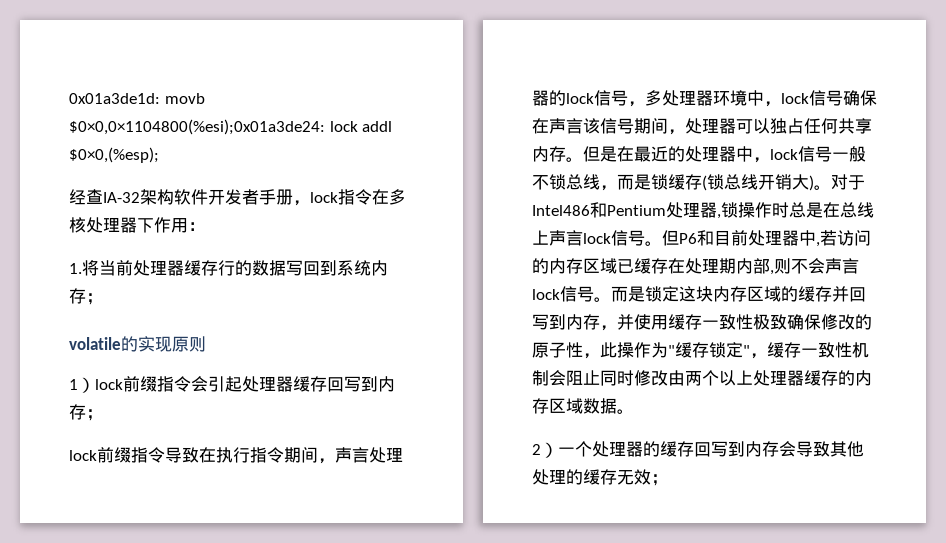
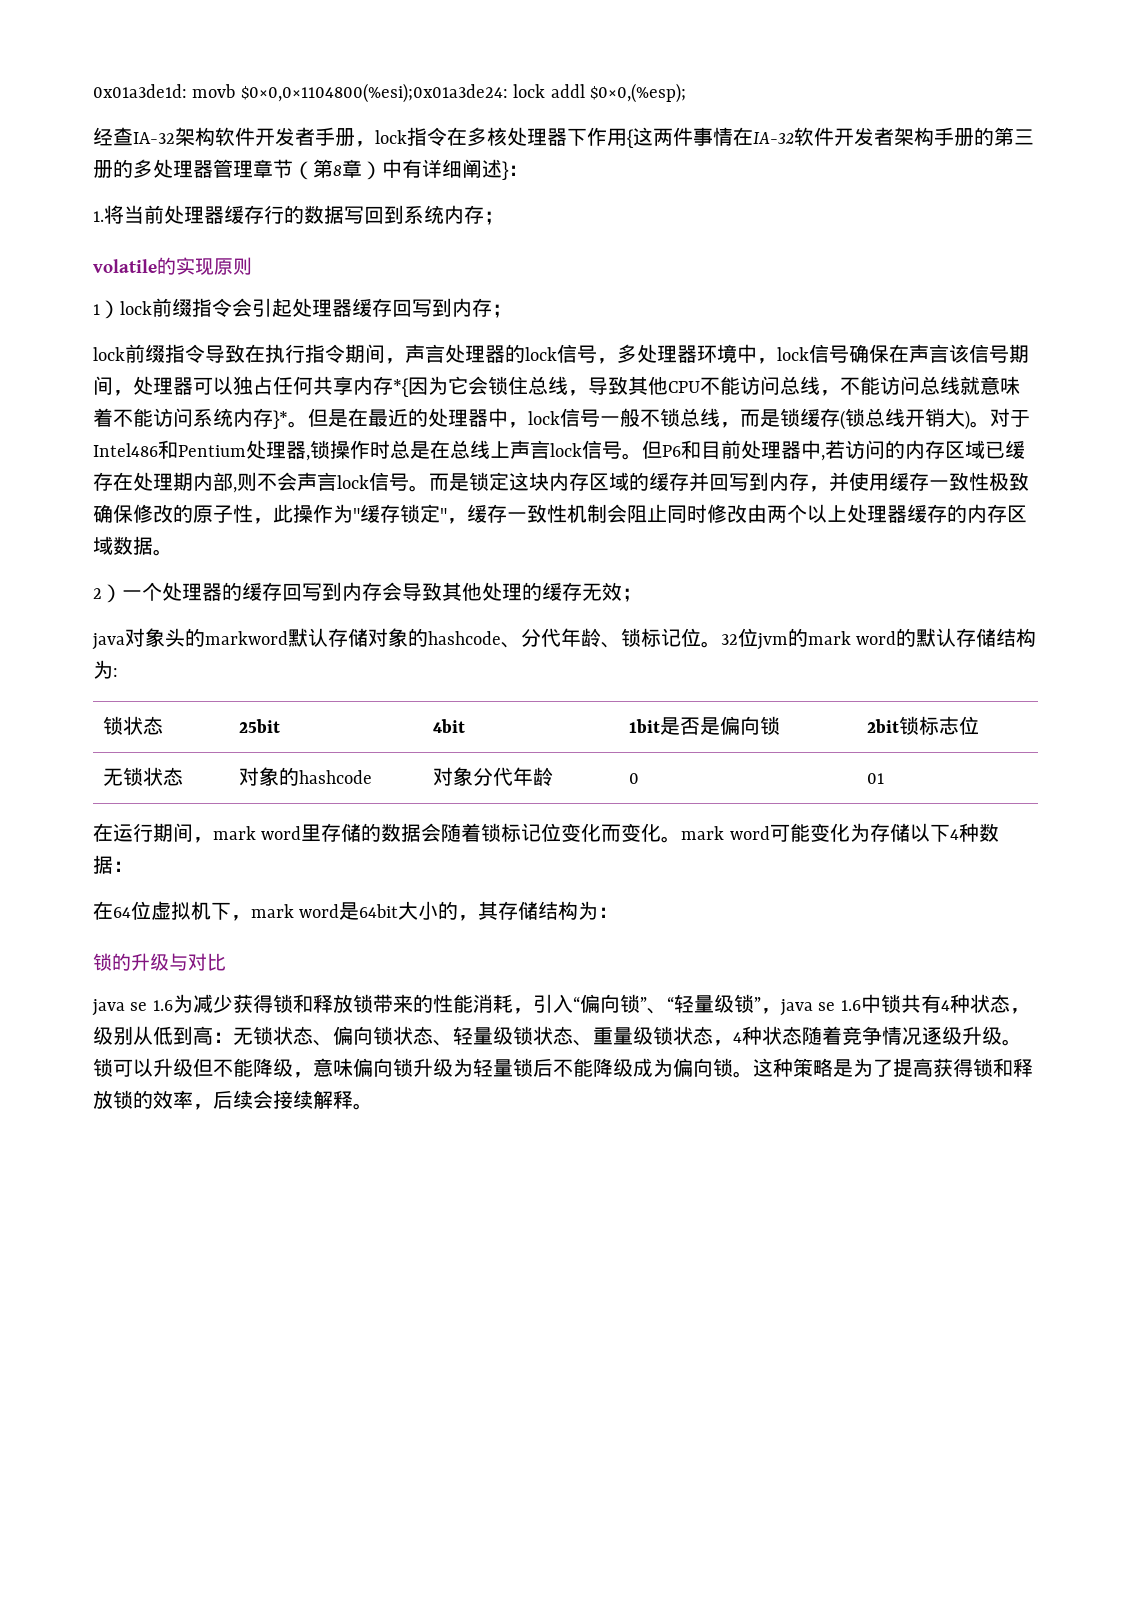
- 经查IA-32架构软件开发者手册，lock指令在多核处理器下作用：
+ 经查IA-32架构软件开发者手册，lock指令在多核处理器下作用{这两件事情在IA-32软件开发者架构手册的第三册的多处理器管理章节（第8章）中有详细阐述}：
- lock前缀指令导致在执行指令期间，声言处理器的lock信号，多处理器环境中，lock信号确保在声言该信号期间，处理器可以独占任何共享内存。
+ lock前缀指令导致在执行指令期间，声言处理器的lock信号，多处理器环境中，lock信号确保在声言该信号期间，处理器可以独占任何共享内存*{因为它会锁住总线，导致其他CPU不能访问总线，不能访问总线就意味着不能访问系统内存}*。
+ java对象头的markword默认存储对象的hashcode、分代年龄、锁标记位。32位jvm的mark word的默认存储结构为:
+ 锁状态 | 25bit | 4bit | 1bit是否是偏向锁 | 2bit锁标志位
+ 无锁状态 | 对象的hashcode | 对象分代年龄 | 0 | 01
+ 在运行期间，mark word里存储的数据会随着锁标记位变化而变化。mark word可能变化为存储以下4种数据：
+ 在64位虚拟机下，mark word是64bit大小的，其存储结构为：
+ 锁的升级与对比
+ java se 1.6为减少获得锁和释放锁带来的性能消耗，引入“偏向锁”、“轻量级锁”，java se 1.6中锁共有4种状态，级别从低到高：无锁状态、偏向锁状态、轻量级锁状态、重量级锁状态，4种状态随着竞争情况逐级升级。锁可以升级但不能降级，意味偏向锁升级为轻量锁后不能降级成为偏向锁。这种策略是为了提高获得锁和释放锁的效率，后续会接续解释。

